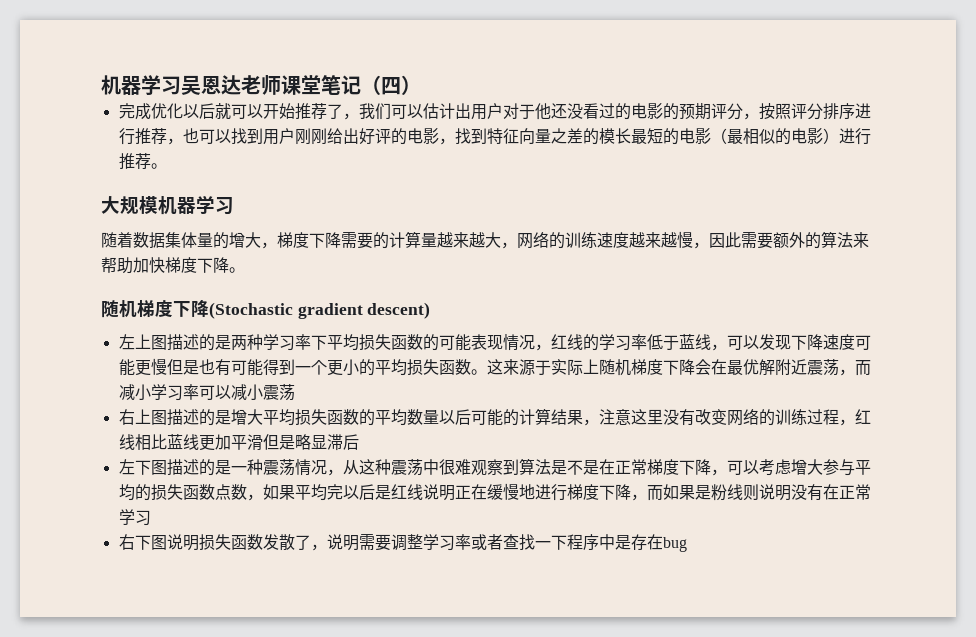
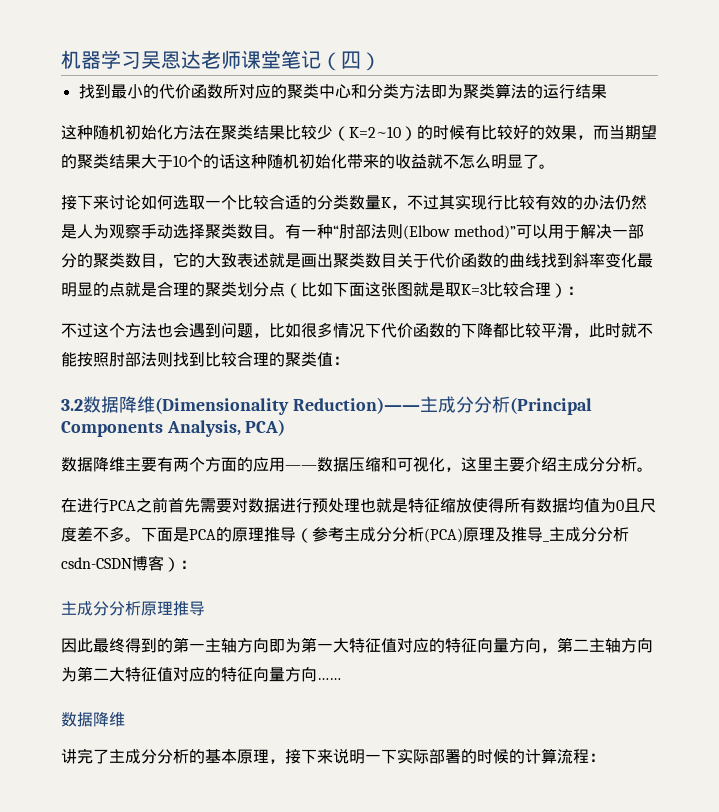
- 完成优化以后就可以开始推荐了，我们可以估计出用户对于他还没看过的电影的预期评分，按照评分排序进行推荐，也可以找到用户刚刚给出好评的电影，找到特征向量之差的模长最短的电影（最相似的电影）进行推荐。
- 大规模机器学习
- 随着数据集体量的增大，梯度下降需要的计算量越来越大，网络的训练速度越来越慢，因此需要额外的算法来帮助加快梯度下降。
- 随机梯度下降(Stochastic gradient descent)
- 左上图描述的是两种学习率下平均损失函数的可能表现情况，红线的学习率低于蓝线，可以发现下降速度可能更慢但是也有可能得到一个更小的平均损失函数。这来源于实际上随机梯度下降会在最优解附近震荡，而减小学习率可以减小震荡
- 右上图描述的是增大平均损失函数的平均数量以后可能的计算结果，注意这里没有改变网络的训练过程，红线相比蓝线更加平滑但是略显滞后
- 左下图描述的是一种震荡情况，从这种震荡中很难观察到算法是不是在正常梯度下降，可以考虑增大参与平均的损失函数点数，如果平均完以后是红线说明正在缓慢地进行梯度下降，而如果是粉线则说明没有在正常学习
- 右下图说明损失函数发散了，说明需要调整学习率或者查找一下程序中是存在bug
+ 找到最小的代价函数所对应的聚类中心和分类方法即为聚类算法的运行结果
+ 这种随机初始化方法在聚类结果比较少（K=2~10）的时候有比较好的效果，而当期望的聚类结果大于10个的话这种随机初始化带来的收益就不怎么明显了。
+ 接下来讨论如何选取一个比较合适的分类数量K，不过其实现行比较有效的办法仍然是人为观察手动选择聚类数目。有一种“肘部法则(Elbow method)”可以用于解决一部分的聚类数目，它的大致表述就是画出聚类数目关于代价函数的曲线找到斜率变化最明显的点就是合理的聚类划分点（比如下面这张图就是取K=3比较合理）：
+ 不过这个方法也会遇到问题，比如很多情况下代价函数的下降都比较平滑，此时就不能按照肘部法则找到比较合理的聚类值：
+ 3.2数据降维(Dimensionality Reduction)——主成分分析(Principal Components Analysis, PCA)
+ 数据降维主要有两个方面的应用——数据压缩和可视化，这里主要介绍主成分分析。
+ 在进行PCA之前首先需要对数据进行预处理也就是特征缩放使得所有数据均值为0且尺度差不多。下面是PCA的原理推导（参考主成分分析(PCA)原理及推导_主成分分析csdn-CSDN博客）：
+ 主成分分析原理推导
+ 因此最终得到的第一主轴方向即为第一大特征值对应的特征向量方向，第二主轴方向为第二大特征值对应的特征向量方向……
+ 数据降维
+ 讲完了主成分分析的基本原理，接下来说明一下实际部署的时候的计算流程：

